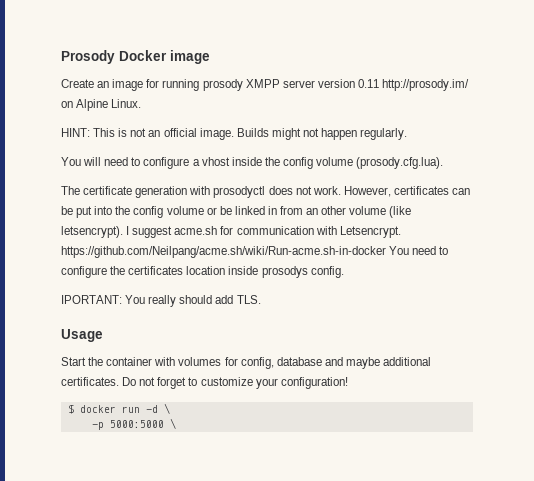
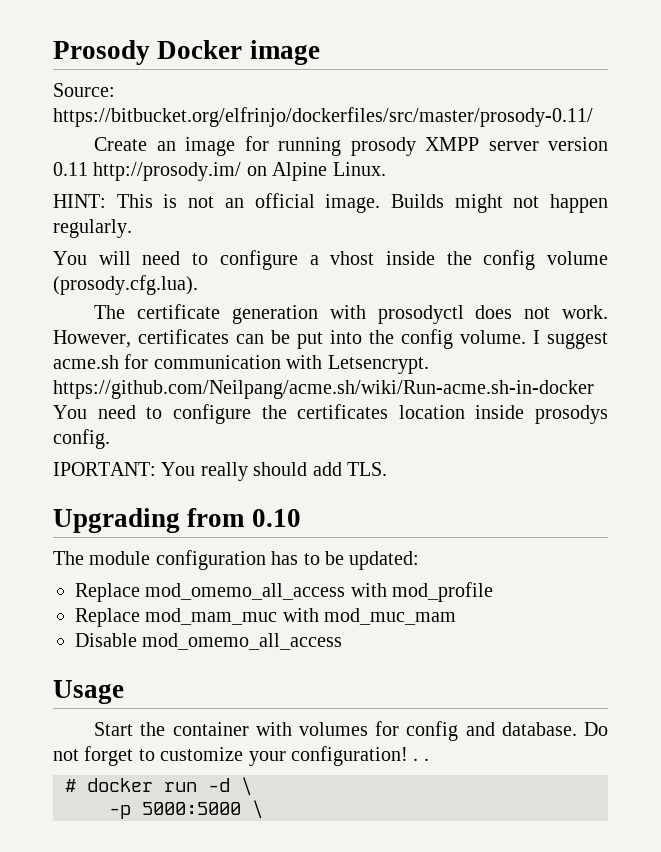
+ Source: https://bitbucket.org/elfrinjo/dockerfiles/src/master/prosody-0.11/
- However, certificates can be put into the config volume or be linked in from an other volume (like letsencrypt).
+ However, certificates can be put into the config volume.
+ Upgrading from 0.10
+ The module configuration has to be updated:
+ Replace mod_omemo_all_access with mod_profile
+ Replace mod_mam_muc with mod_muc_mam
+ Disable mod_omemo_all_access
- Start the container with volumes for config, database and maybe additional certificates.
+ Start the container with volumes for config and database.
- Do not forget to customize your configuration!
- $ docker run -d \
+ Do not forget to customize your configuration! . .
+ # docker run -d \

